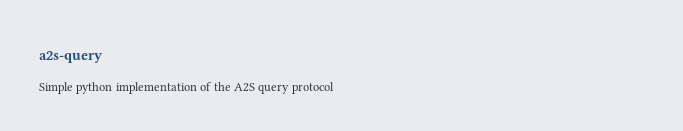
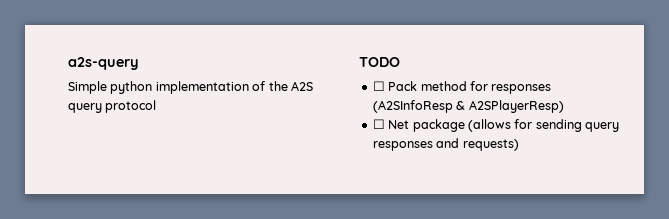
+ TODO
+ ☐ Pack method for responses (A2SInfoResp & A2SPlayerResp)
+ ☐ Net package (allows for sending query responses and requests)

